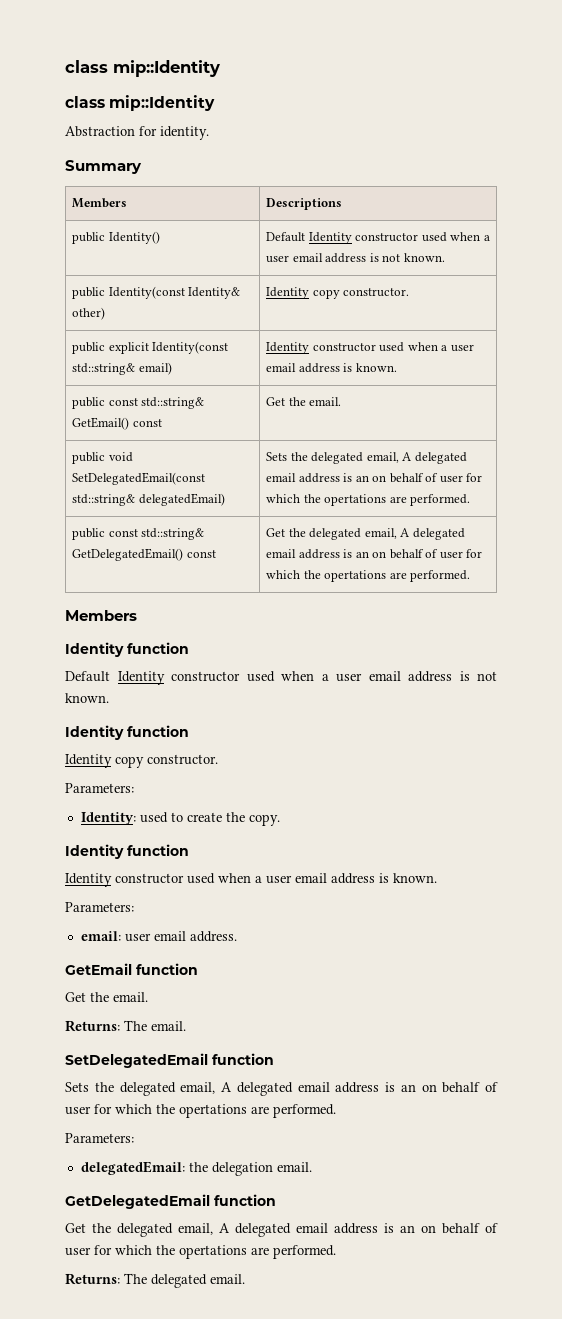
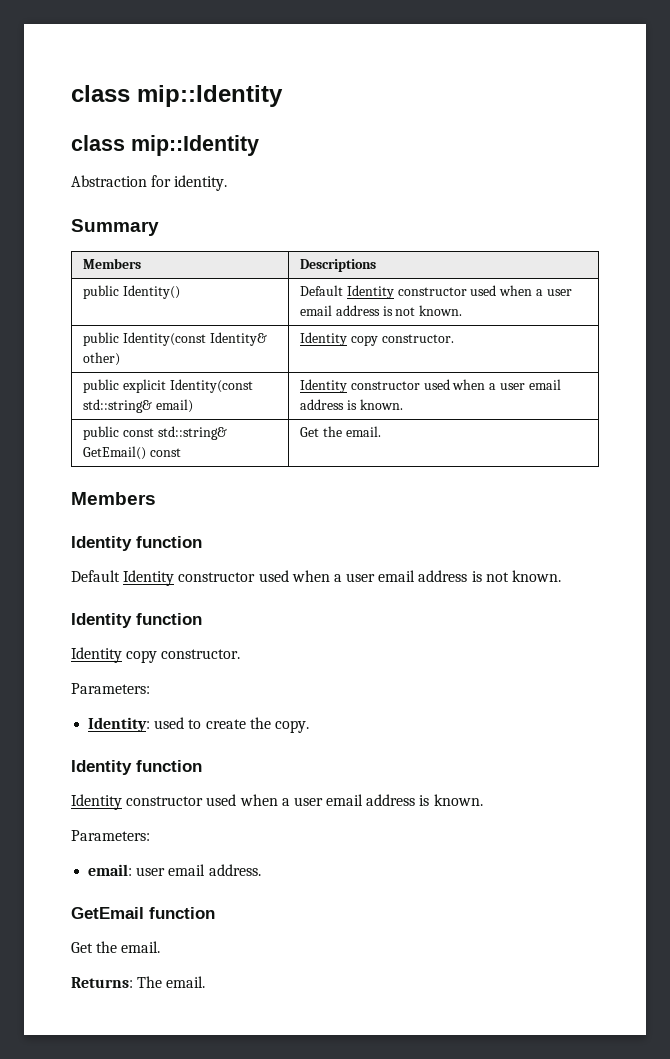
- public void SetDelegatedEmail(const std::string& delegatedEmail) | Sets the delegated email, A delegated email address is an on behalf of user for which the opertations are performed.
- public const std::string& GetDelegatedEmail() const | Get the delegated email, A delegated email address is an on behalf of user for which the opertations are performed.
- SetDelegatedEmail function
- Sets the delegated email, A delegated email address is an on behalf of user for which the opertations are performed.
- Parameters:
- delegatedEmail: the delegation email.
- GetDelegatedEmail function
- Get the delegated email, A delegated email address is an on behalf of user for which the opertations are performed.
- Returns: The delegated email.

